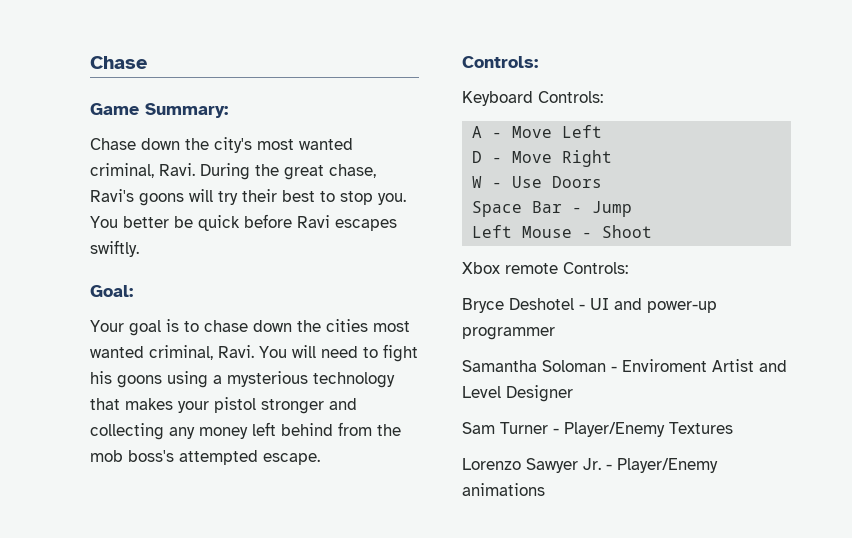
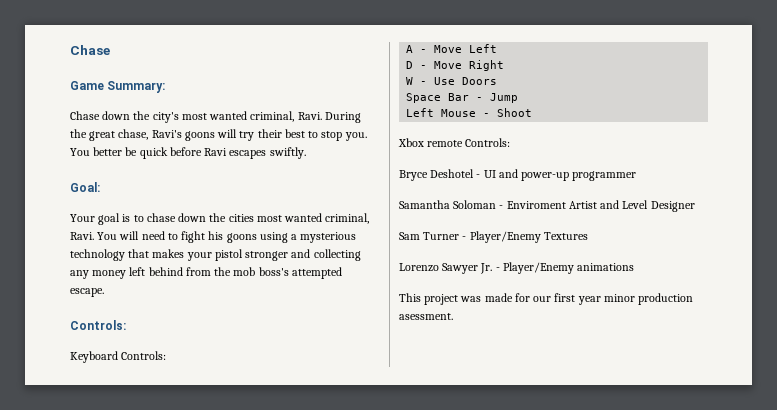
+ This project was made for our first year minor production asessment.

